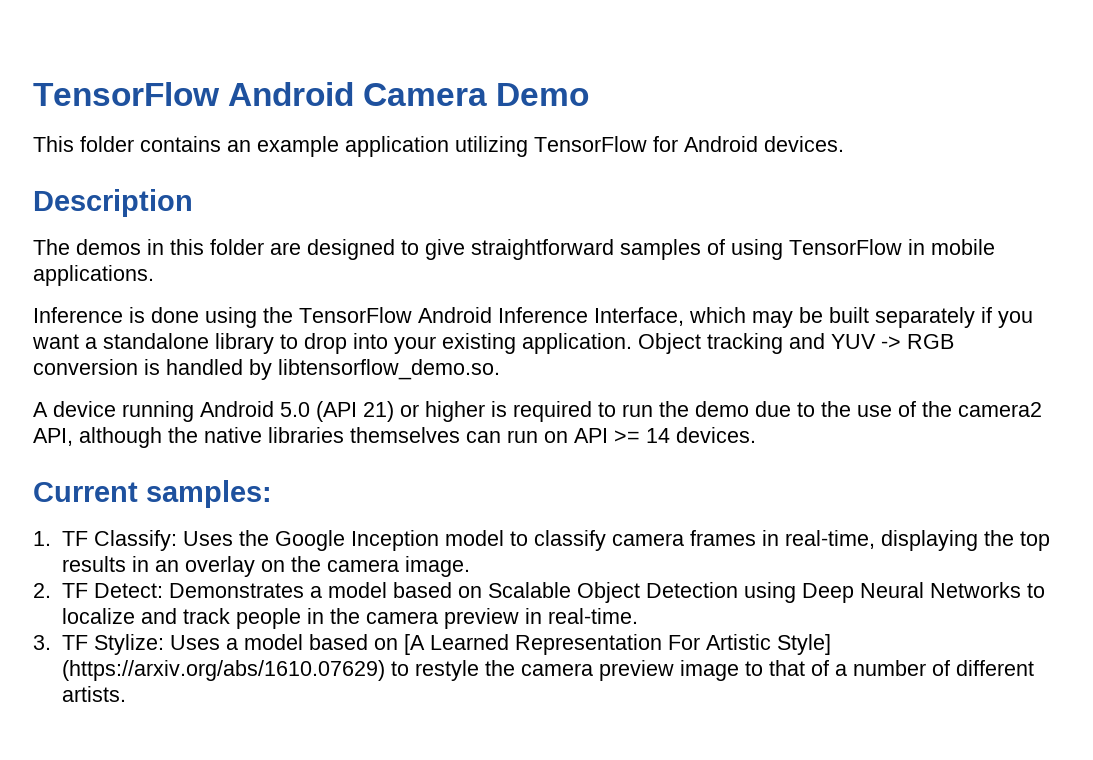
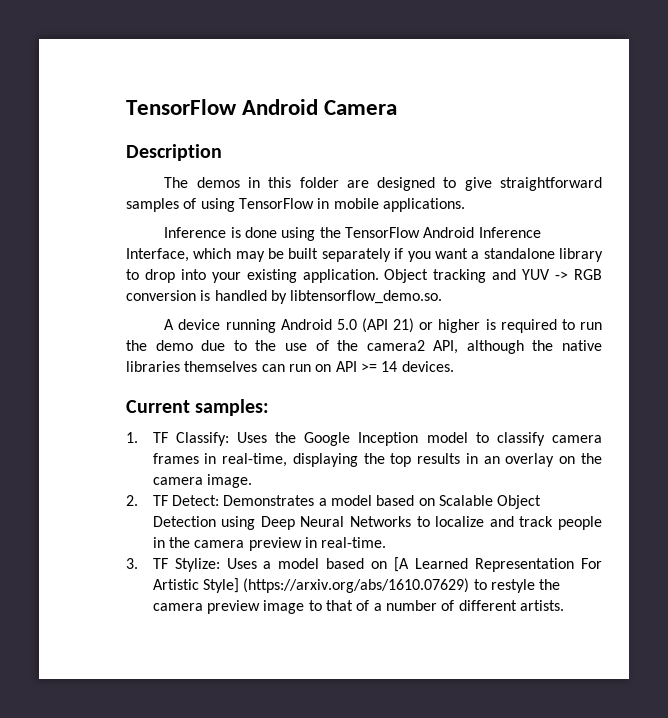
- TensorFlow Android Camera Demo
- This folder contains an example application utilizing TensorFlow for Android devices.
+ TensorFlow Android Camera

